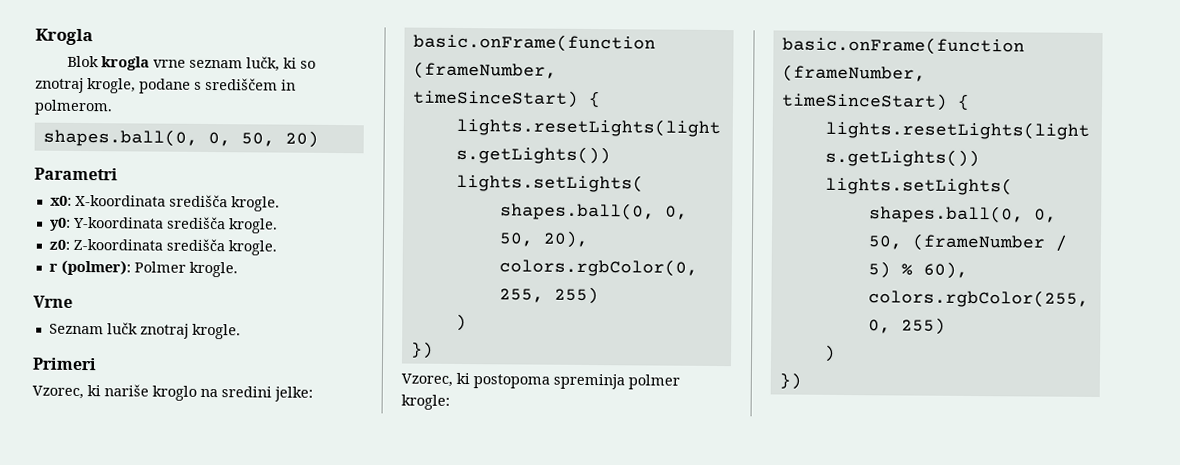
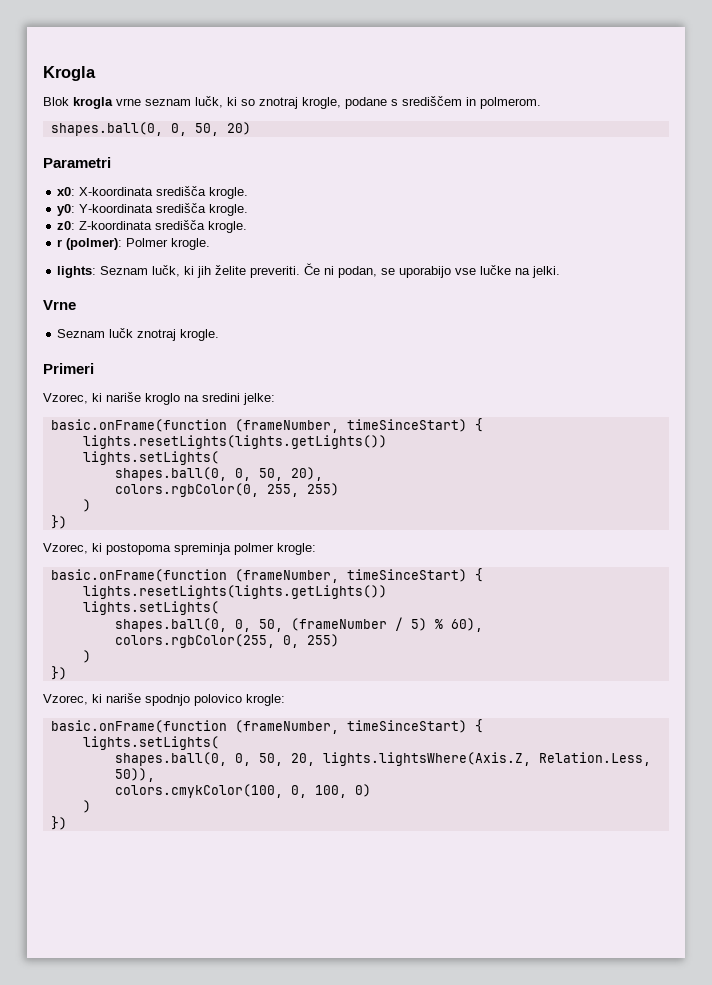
+ lights: Seznam lučk, ki jih želite preveriti. Če ni podan, se uporabijo vse lučke na jelki.
+ Vzorec, ki nariše spodnjo polovico krogle:
+ basic.onFrame(function (frameNumber, timeSinceStart) {
+ lights.setLights(
+ shapes.ball(0, 0, 50, 20, lights.lightsWhere(Axis.Z, Relation.Less, 50)),
+ colors.cmykColor(100, 0, 100, 0)
+ )
+ })

